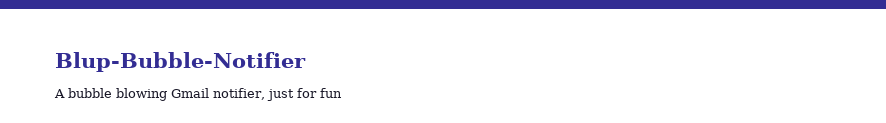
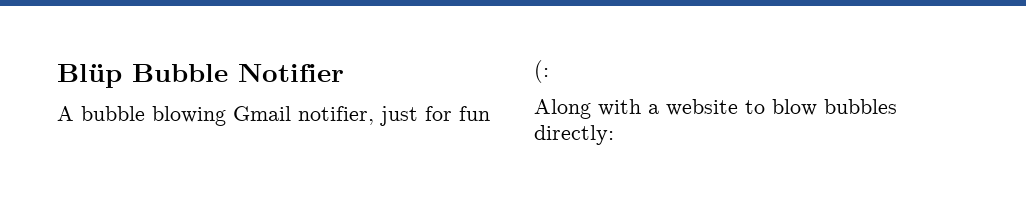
- Blup-Bubble-Notifier
+ Blüp Bubble Notifier
- A bubble blowing Gmail notifier, just for fun
+ A bubble blowing Gmail notifier, just for fun (:
+ Along with a website to blow bubbles directly:

